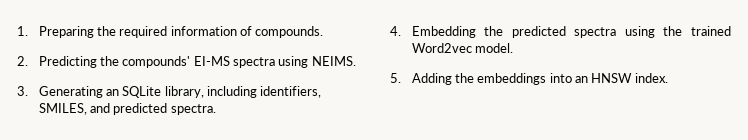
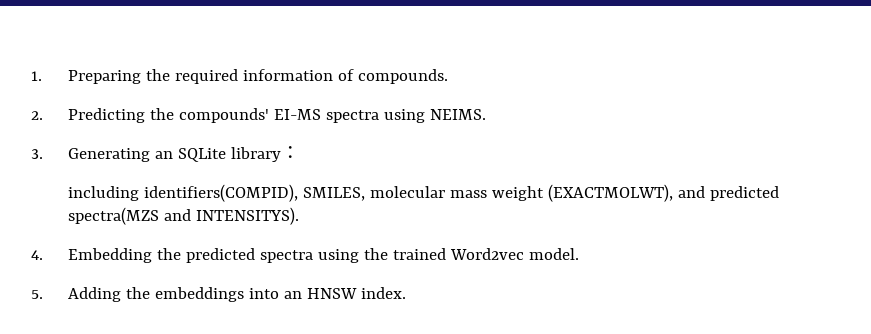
- 3. Generating an SQLite library, including identifiers, SMILES, and predicted spectra.
+ 3. Generating an SQLite library：
+ including identifiers(COMPID), SMILES, molecular mass weight (EXACTMOLWT), and predicted spectra(MZS and INTENSITYS).

